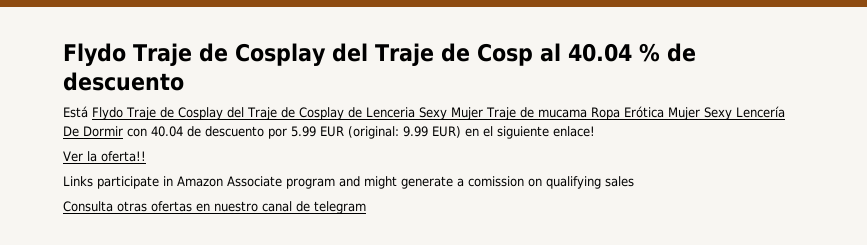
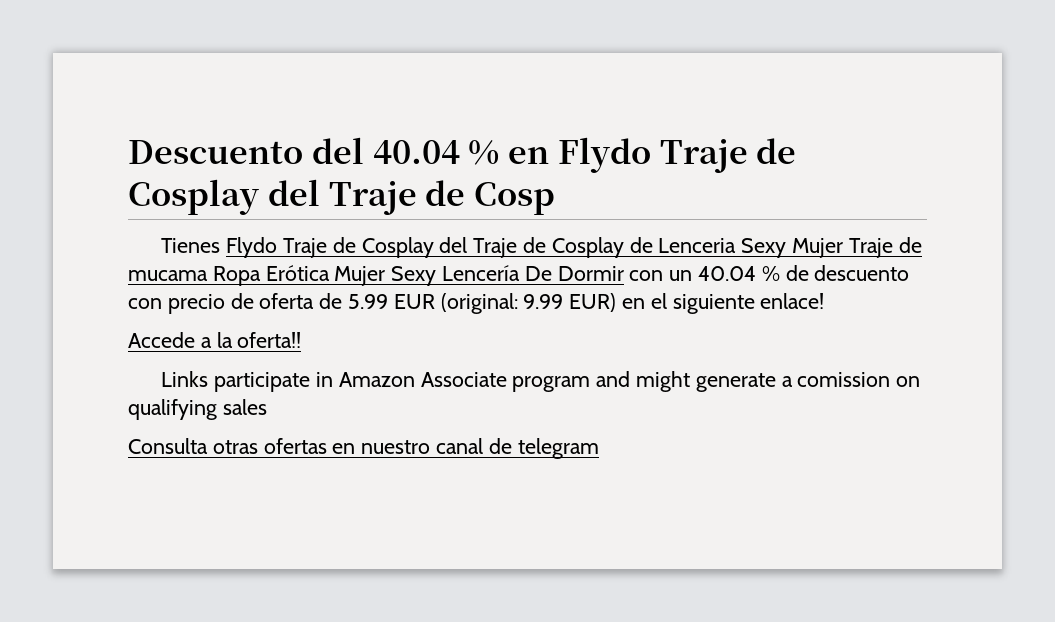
- Flydo Traje de Cosplay del Traje de Cosp al 40.04 % de descuento
- Está Flydo Traje de Cosplay del Traje de Cosplay de Lenceria Sexy Mujer Traje de mucama Ropa Erótica Mujer Sexy Lencería De Dormir con 40.04 de descuento por 5.99 EUR (original: 9.99 EUR) en el siguiente enlace!
+ Descuento del 40.04 % en Flydo Traje de Cosplay del Traje de Cosp
+ Tienes Flydo Traje de Cosplay del Traje de Cosplay de Lenceria Sexy Mujer Traje de mucama Ropa Erótica Mujer Sexy Lencería De Dormir con un 40.04 % de descuento con precio de oferta de 5.99 EUR (original: 9.99 EUR) en el siguiente enlace!
- Ver la oferta!!
+ Accede a la oferta!!

